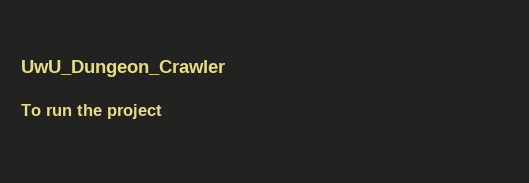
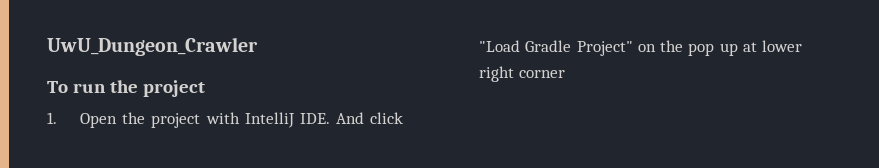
+ 1. Open the project with IntelliJ IDE. And click "Load Gradle Project" on the pop up at lower right corner

